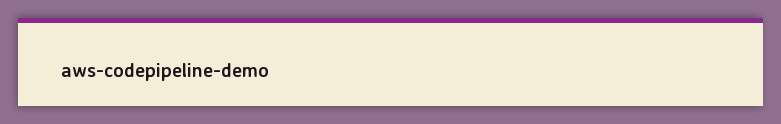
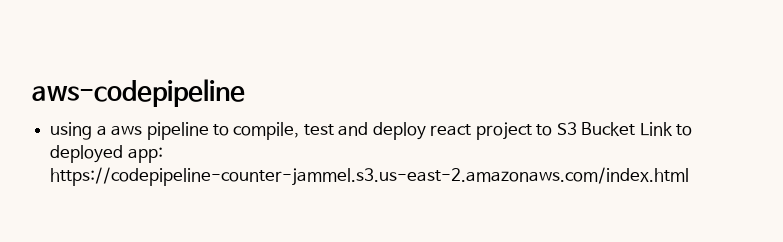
- aws-codepipeline-demo
+ aws-codepipeline
+ using a aws pipeline to compile, test and deploy react project to S3 Bucket Link to deployed app: https://codepipeline-counter-jammel.s3.us-east-2.amazonaws.com/index.html

